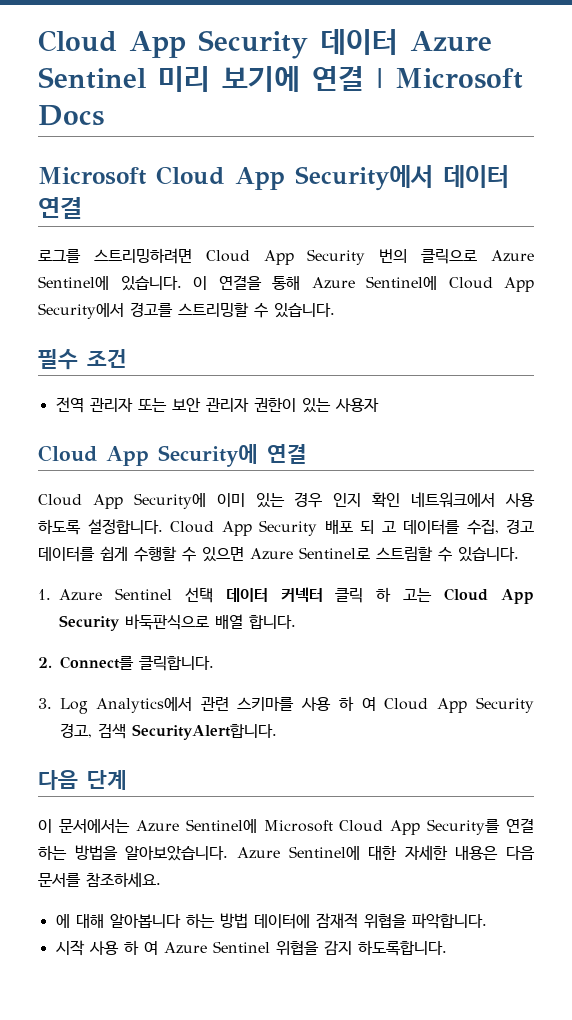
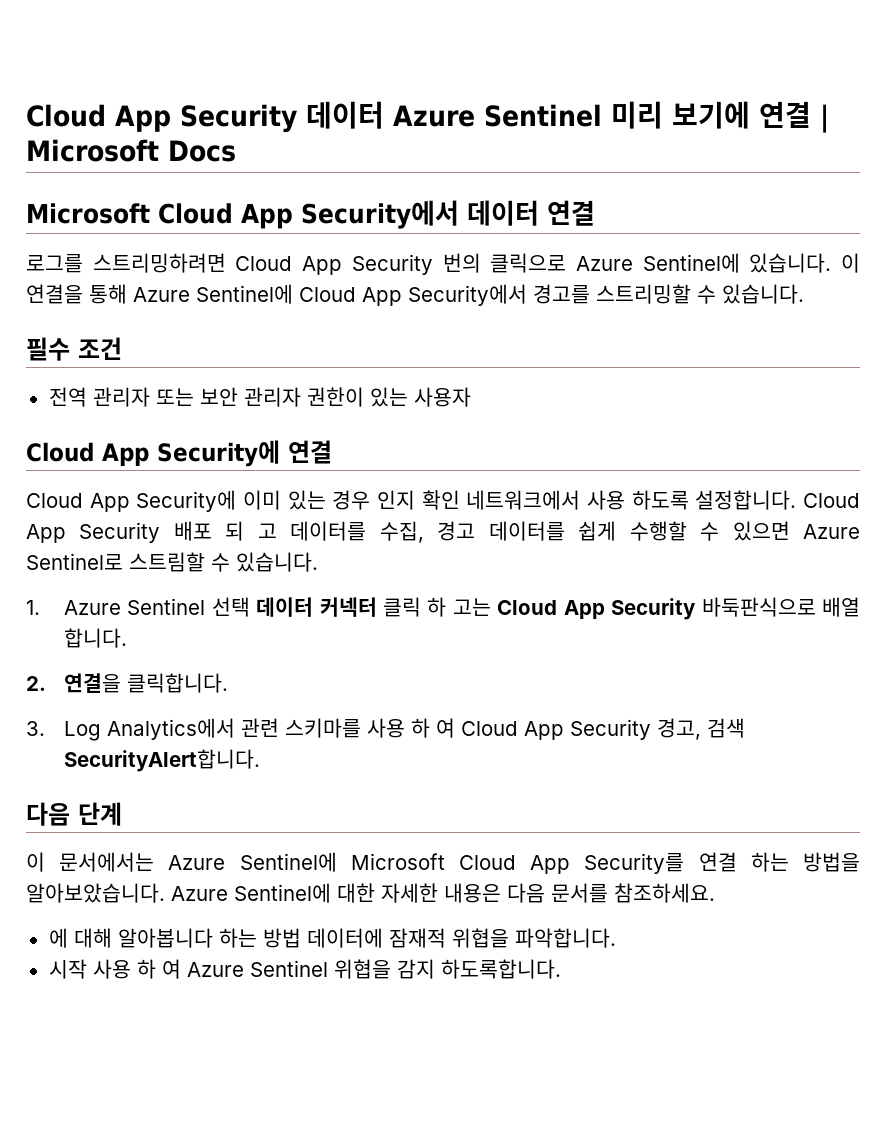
- 2. Connect를 클릭합니다.
+ 2. 연결을 클릭합니다.

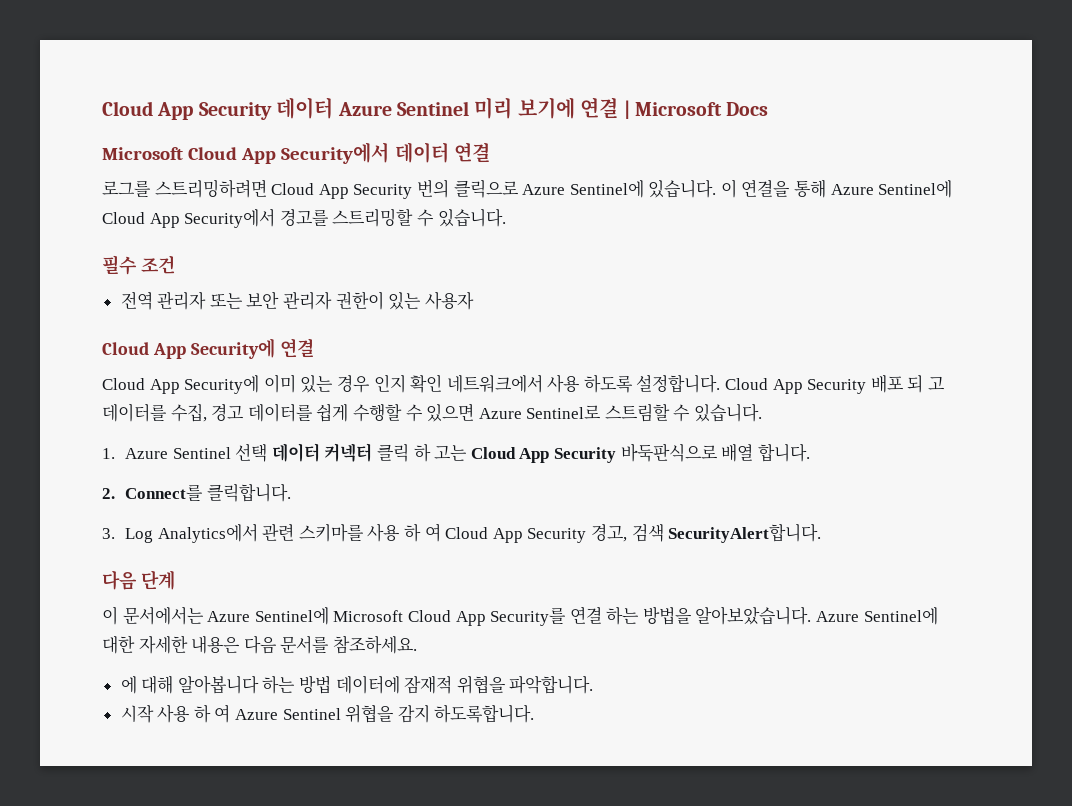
- 2. 연결을 클릭합니다.
+ 2. Connect를 클릭합니다.

